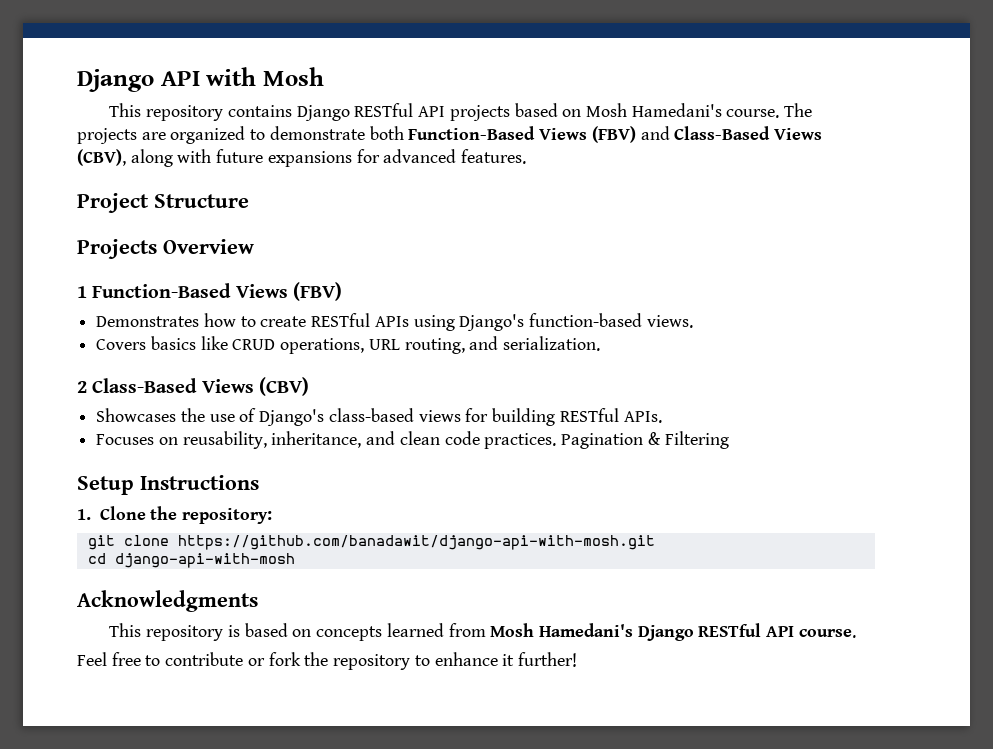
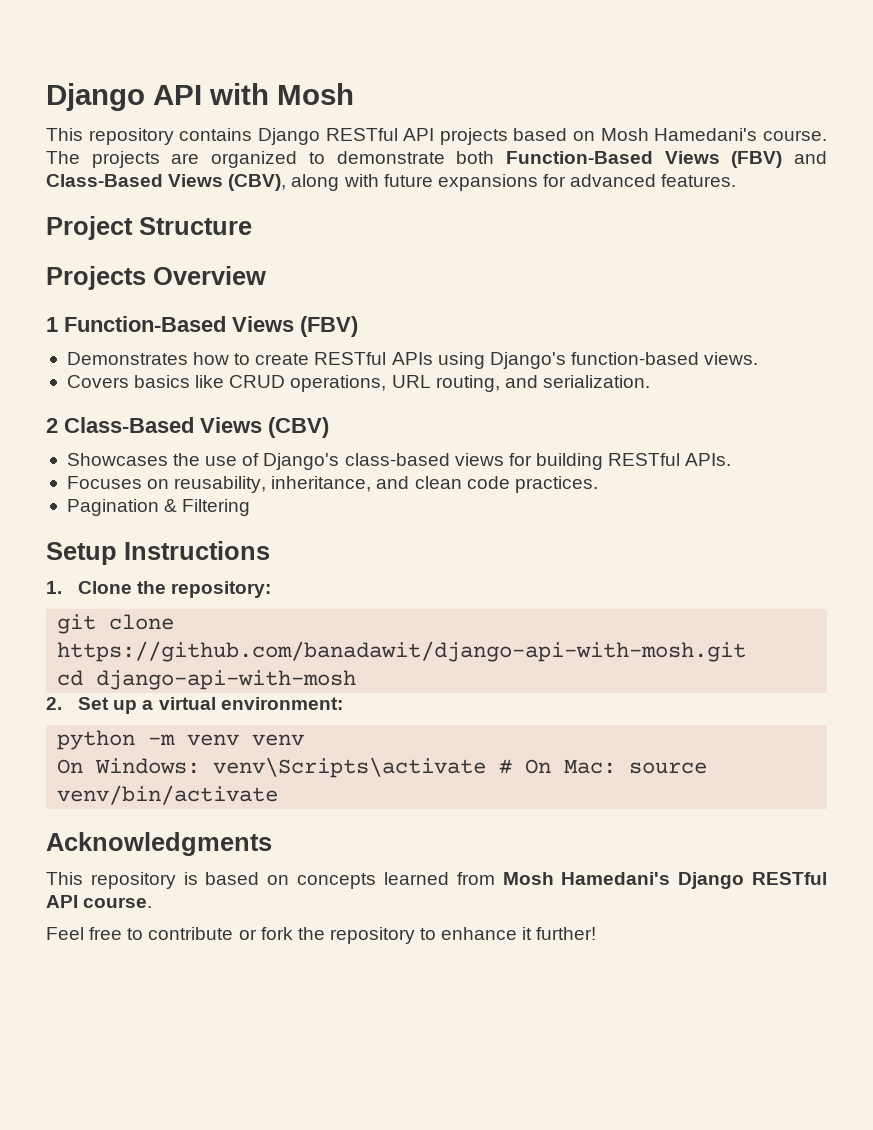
- Focuses on reusability, inheritance, and clean code practices. Pagination & Filtering
+ Focuses on reusability, inheritance, and clean code practices.
+ Pagination & Filtering
+ 2. Set up a virtual environment:
+ python -m venv venv
+ On Windows: venv\Scripts\activate # On Mac: source venv/bin/activate

